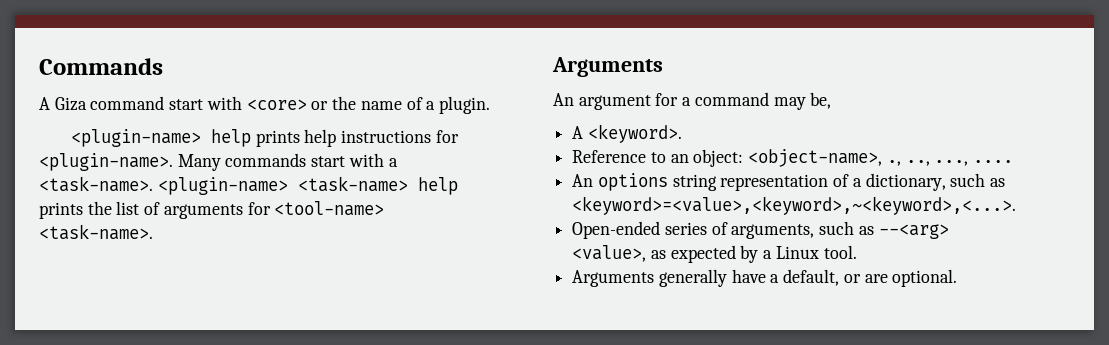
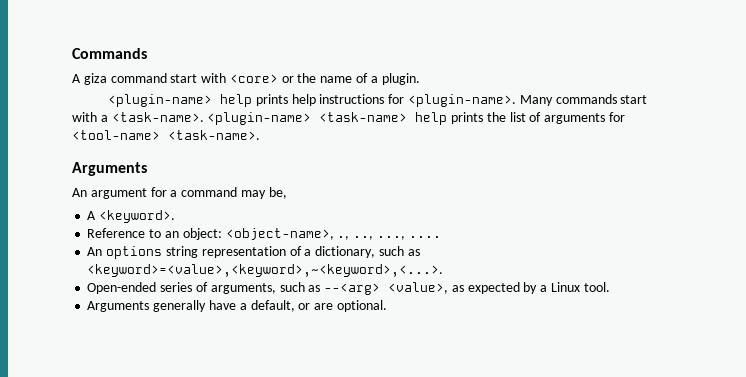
- A Giza command start with <core> or the name of a plugin.
+ A giza command start with <core> or the name of a plugin.

